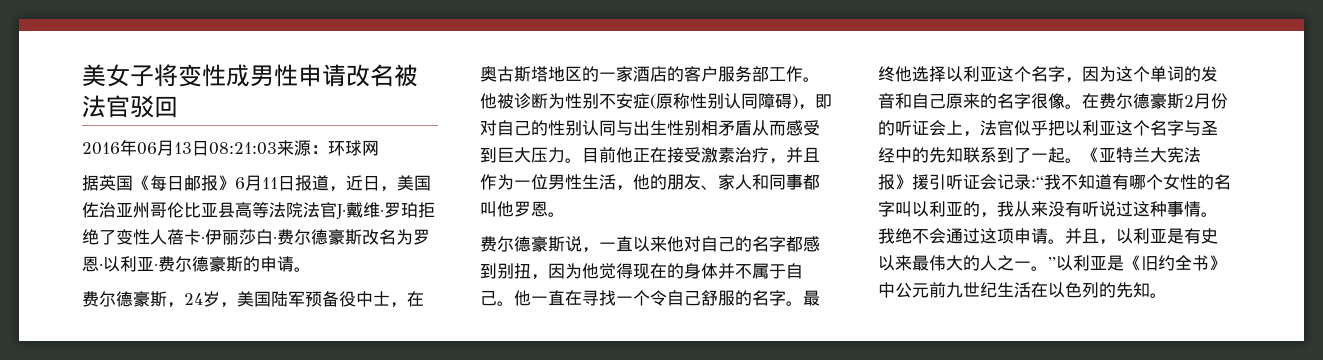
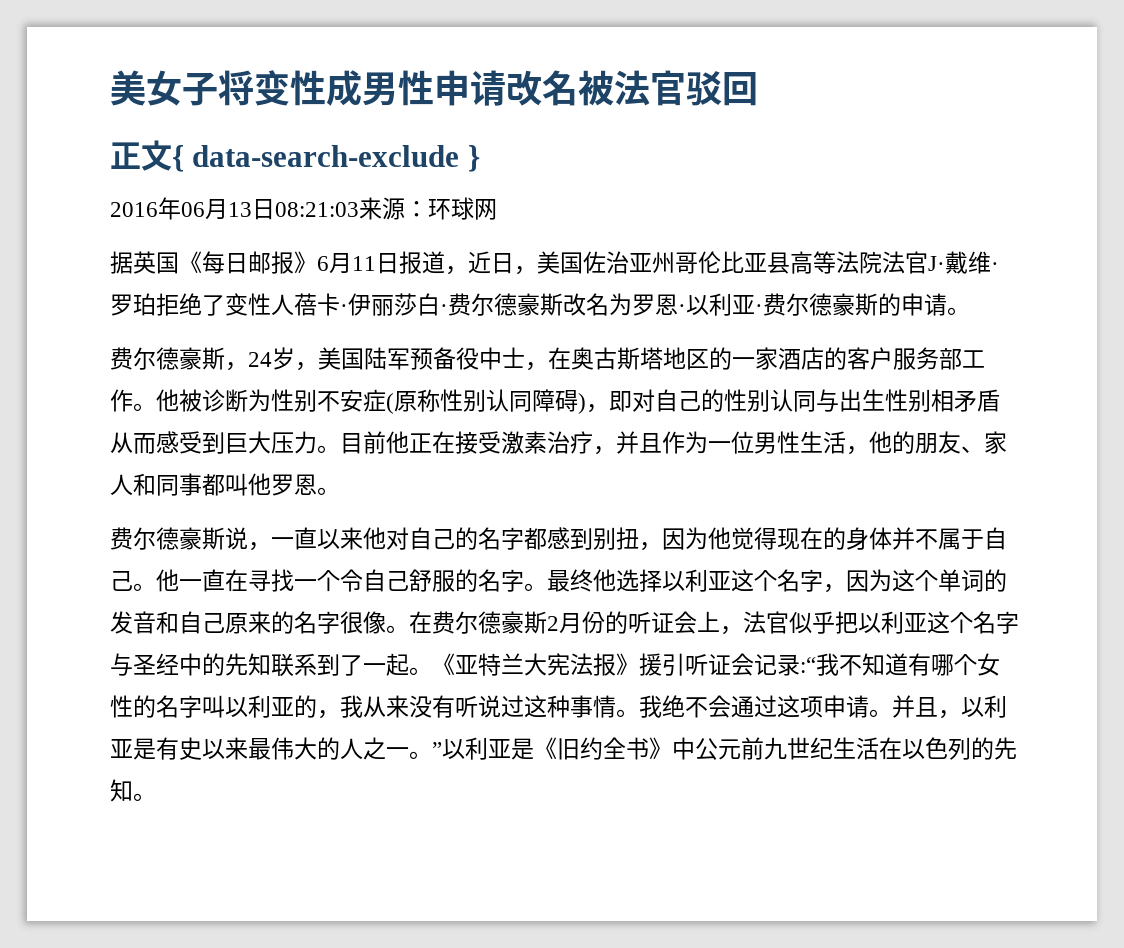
+ 正文{ data-search-exclude }

